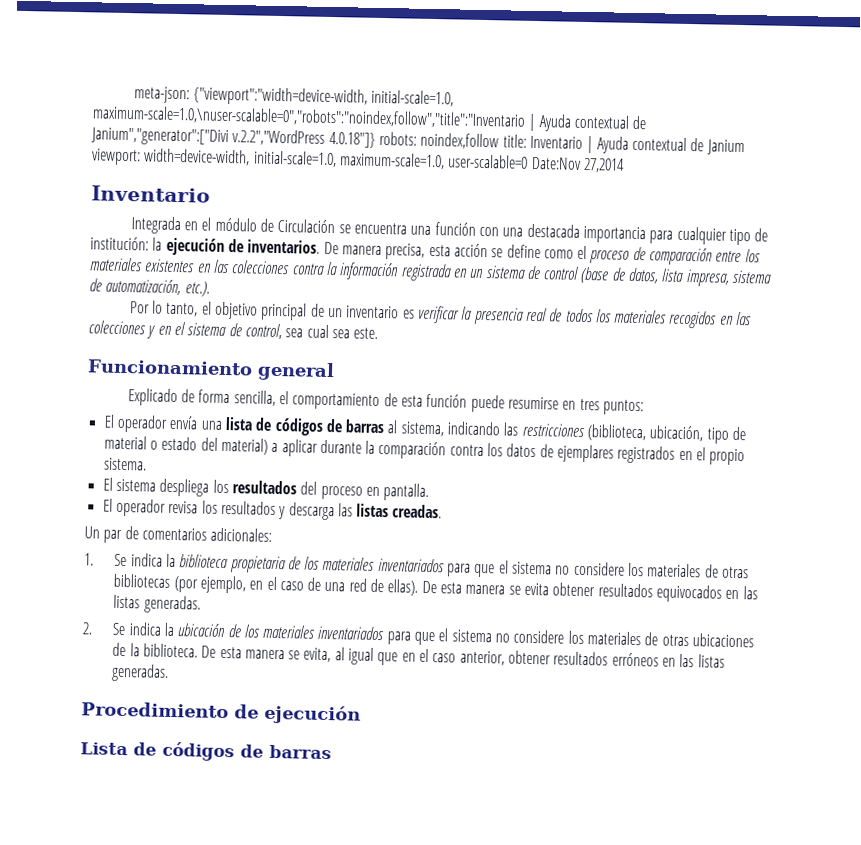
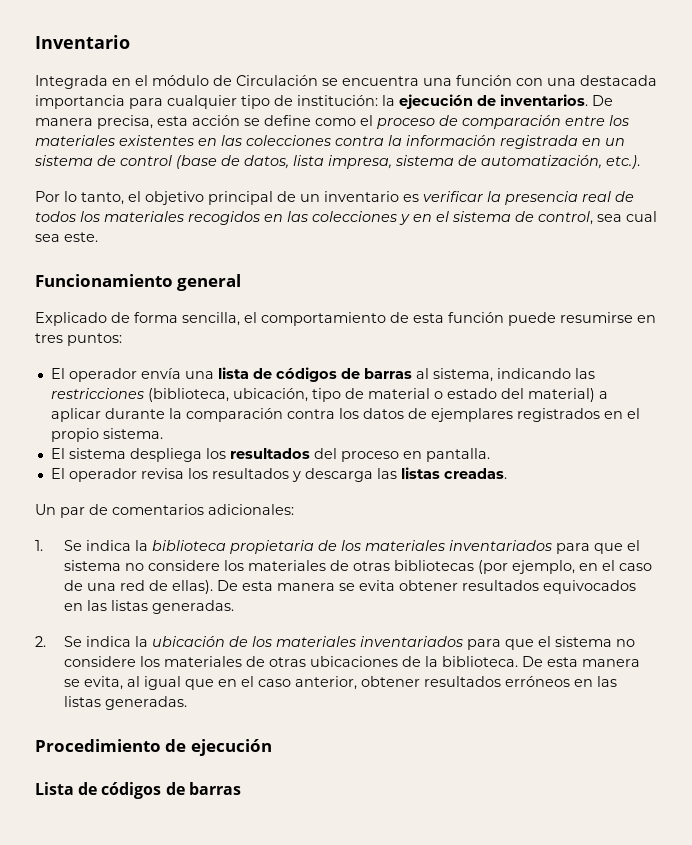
- meta-json: {"viewport":"width=device-width, initial-scale=1.0, maximum-scale=1.0,\nuser-scalable=0","robots":"noindex,follow","title":"Inventario | Ayuda contextual de Janium","generator":["Divi v.2.2","WordPress 4.0.18"]} robots: noindex,follow title: Inventario | Ayuda contextual de Janium viewport: width=device-width, initial-scale=1.0, maximum-scale=1.0, user-scalable=0 Date:Nov 27,2014

